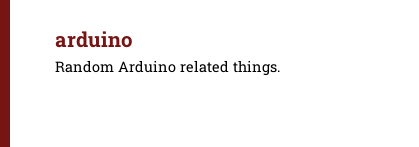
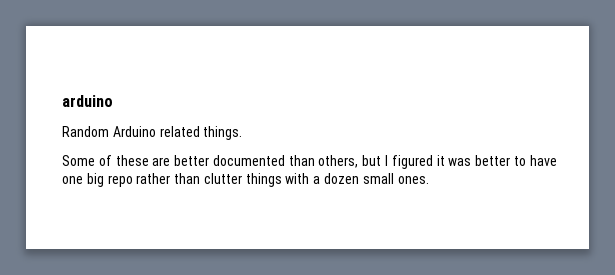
+ Some of these are better documented than others, but I figured it was better to have one big repo rather than clutter things with a dozen small ones.

